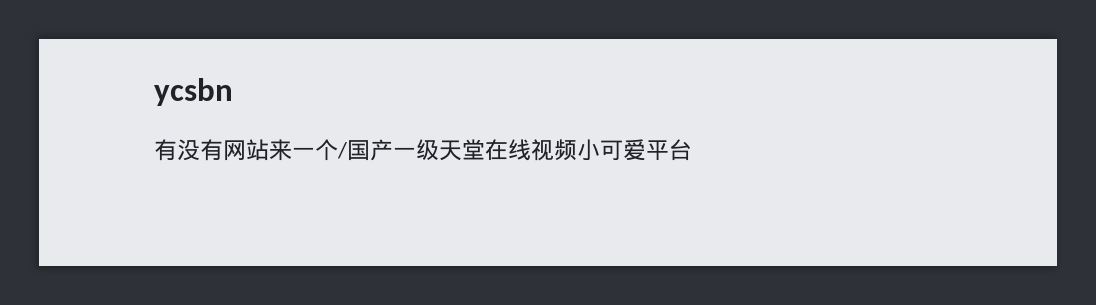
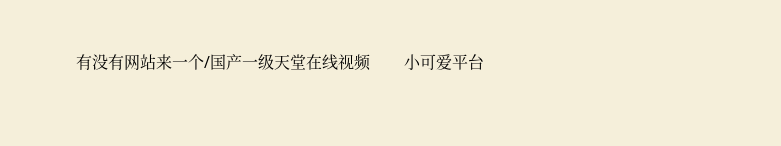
- ycsbn

